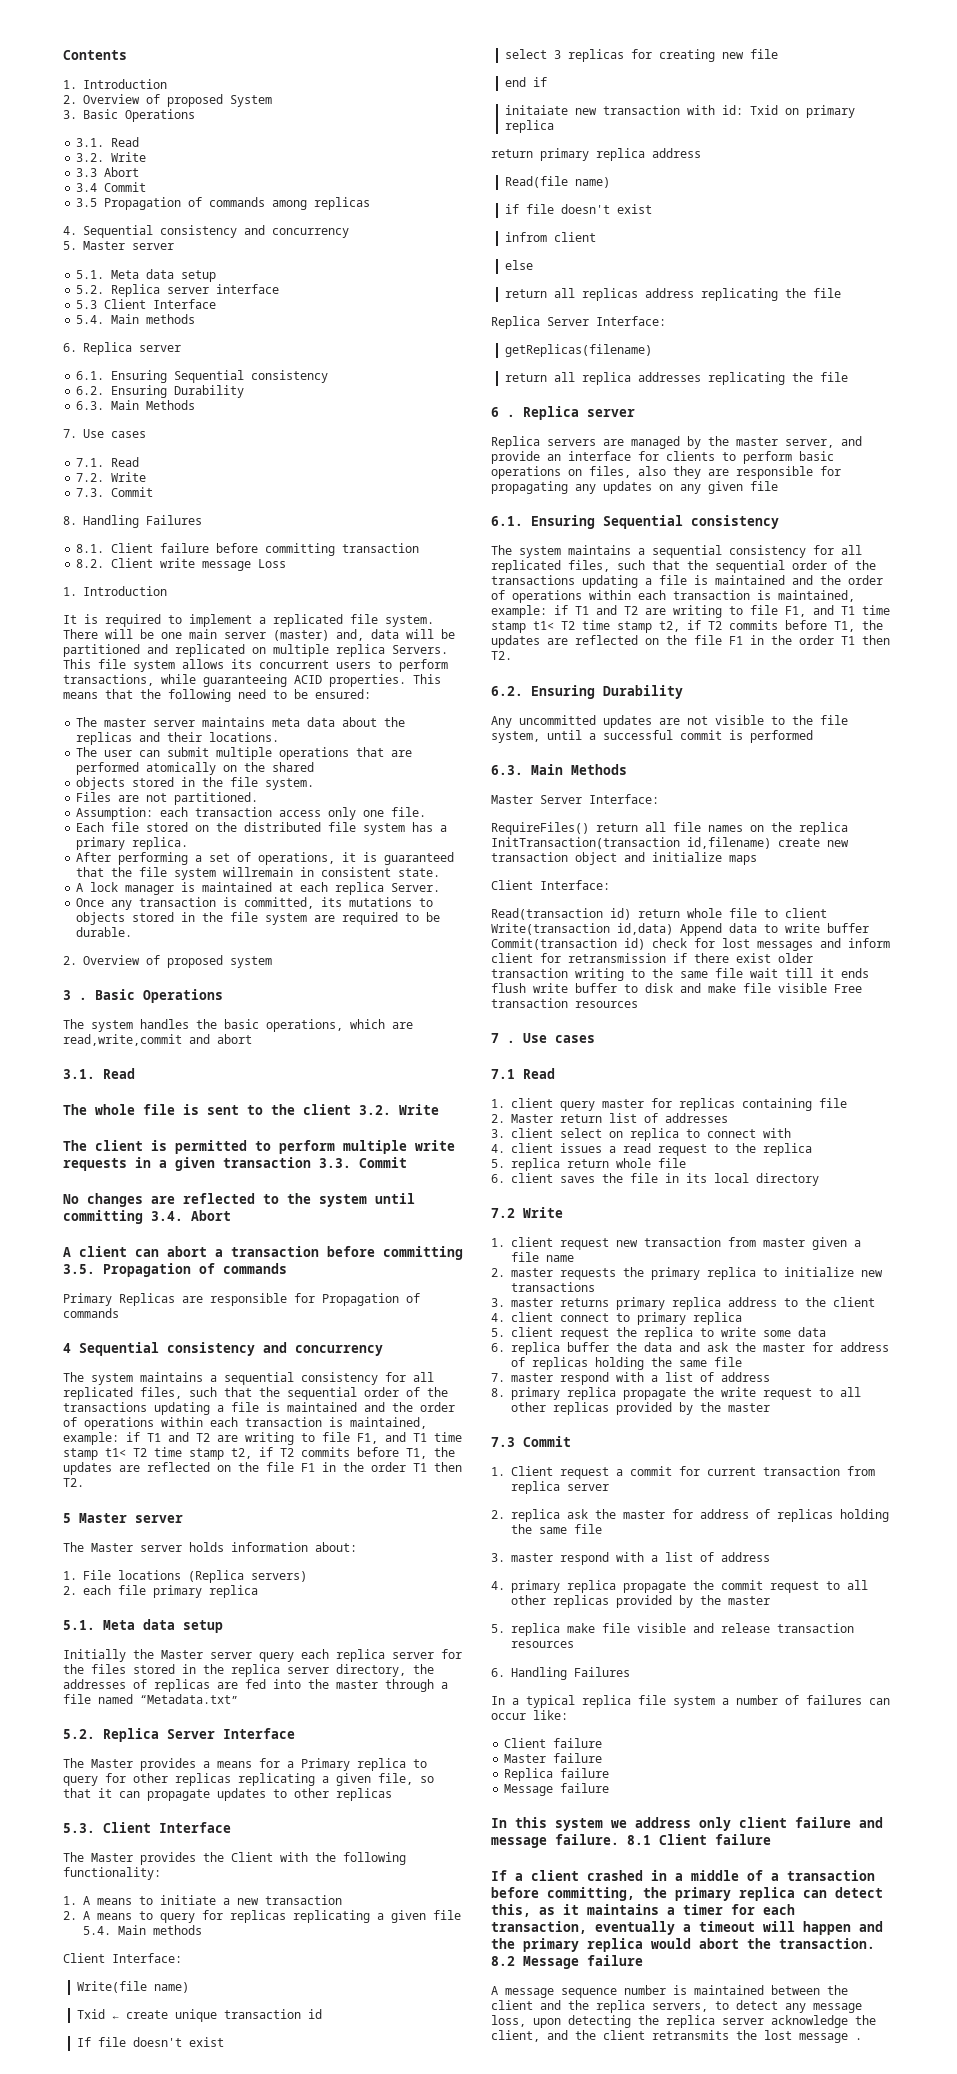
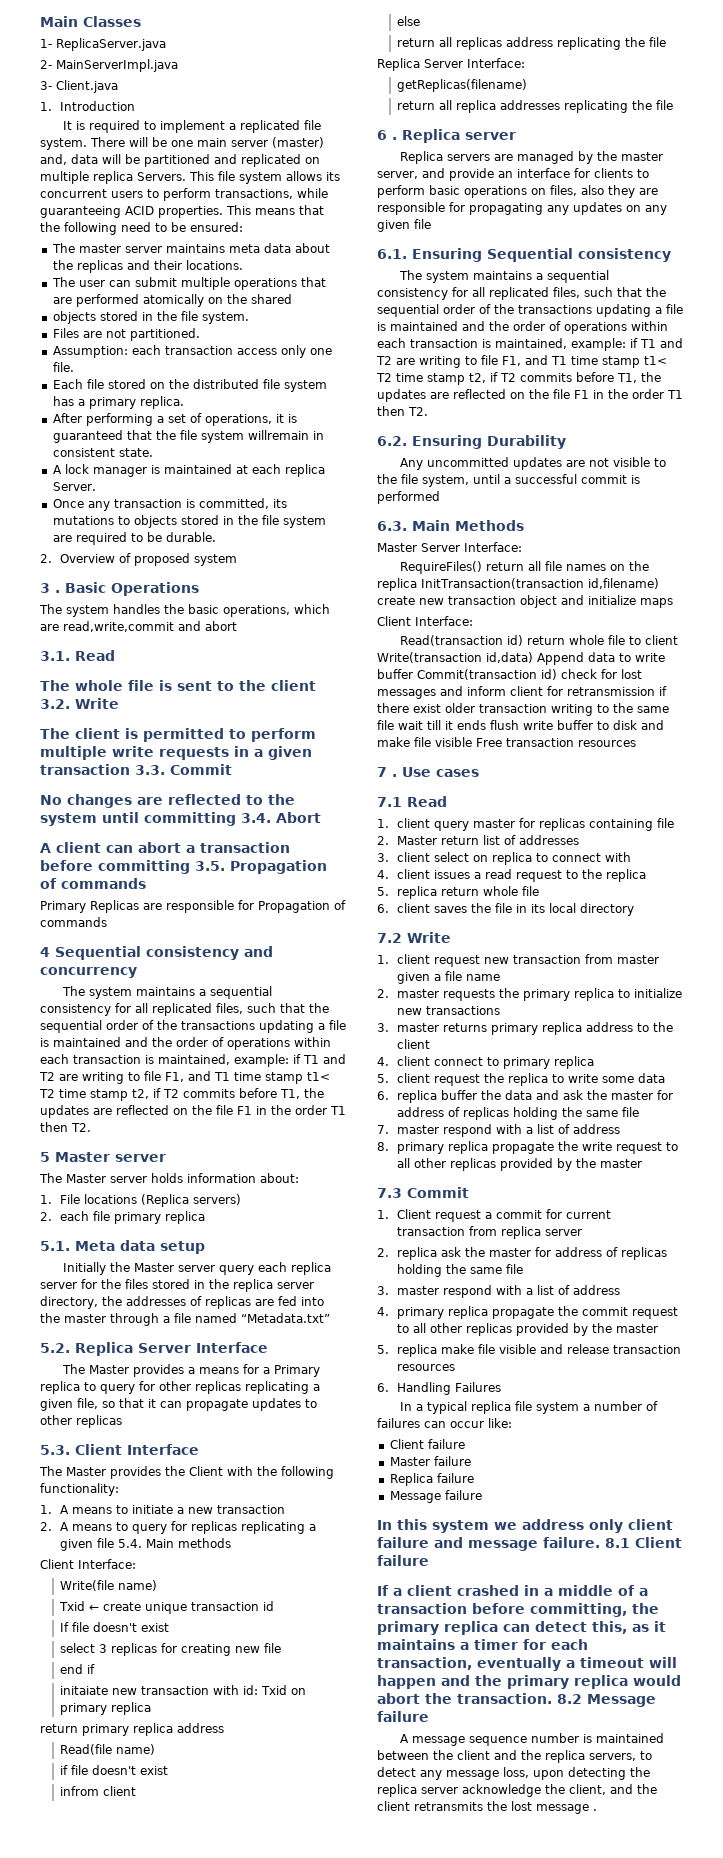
- Contents
- 1. Introduction
- 2. Overview of proposed System
- 3. Basic Operations
- 3.1. Read
- 3.2. Write
- 3.3 Abort
- 3.4 Commit
- 3.5 Propagation of commands among replicas
- 4. Sequential consistency and concurrency
- 5. Master server
- 5.1. Meta data setup
- 5.2. Replica server interface
- 5.3 Client Interface
- 5.4. Main methods
- 6. Replica server
- 6.1. Ensuring Sequential consistency
- 6.2. Ensuring Durability
- 6.3. Main Methods
- 7. Use cases
- 7.1. Read
- 7.2. Write
- 7.3. Commit
- 8. Handling Failures
- 8.1. Client failure before committing transaction
- 8.2. Client write message Loss
+ Main Classes
+ 1- ReplicaServer.java
+ 2- MainServerImpl.java
+ 3- Client.java

